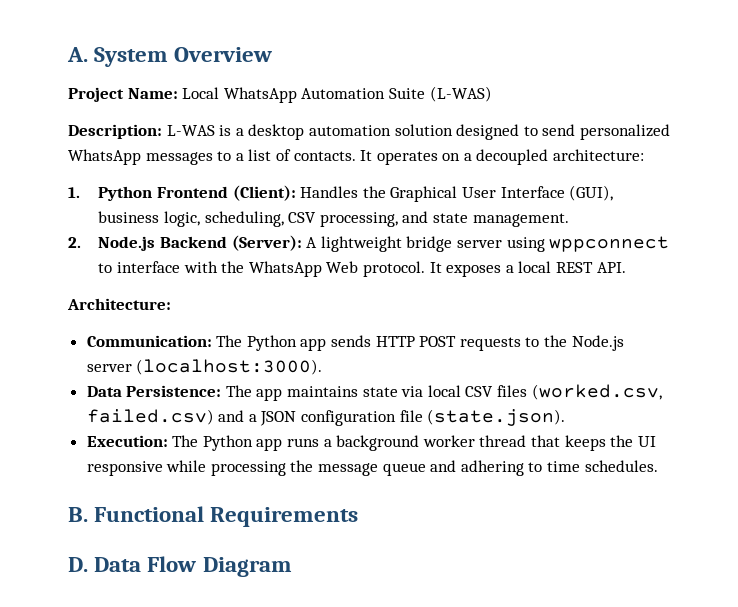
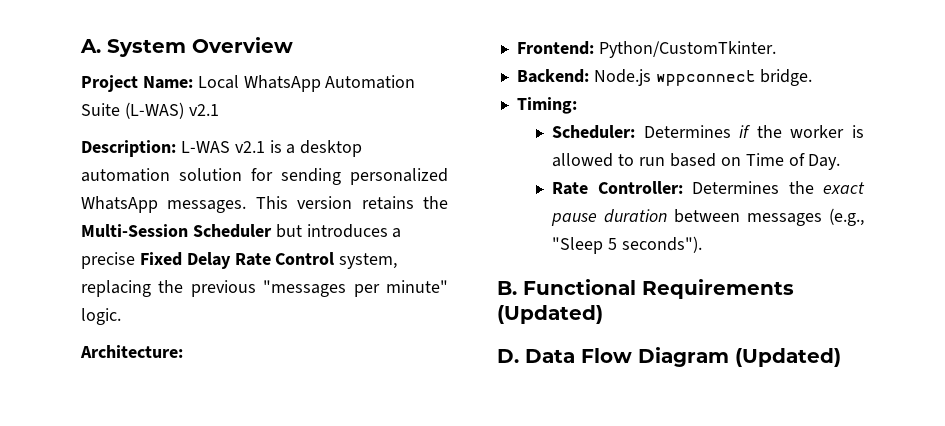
- Project Name: Local WhatsApp Automation Suite (L-WAS)
+ Project Name: Local WhatsApp Automation Suite (L-WAS) v2.1
- Description: L-WAS is a desktop automation solution designed to send personalized WhatsApp messages to a list of contacts. It operates on a decoupled architecture:
- 1. Python Frontend (Client): Handles the Graphical User Interface (GUI), business logic, scheduling, CSV processing, and state management.
- 2. Node.js Backend (Server): A lightweight bridge server using wppconnect to interface with the WhatsApp Web protocol. It exposes a local REST API.
+ Description: L-WAS v2.1 is a desktop automation solution for sending personalized WhatsApp messages. This version retains the Multi-Session Scheduler but introduces a precise Fixed Delay Rate Control system, replacing the previous "messages per minute" logic.
  Architecture:
- Communication: The Python app sends HTTP POST requests to the Node.js server (localhost:3000).
- Data Persistence: The app maintains state via local CSV files (worked.csv, failed.csv) and a JSON configuration file (state.json).
- Execution: The Python app runs a background worker thread that keeps the UI responsive while processing the message queue and adhering to time schedules.
+ Frontend: Python/CustomTkinter.
+ Backend: Node.js wppconnect bridge.
+ Timing:
+ Scheduler: Determines if the worker is allowed to run based on Time of Day.
+ Rate Controller: Determines the exact pause duration between messages (e.g., "Sleep 5 seconds").
- B. Functional Requirements
+ B. Functional Requirements (Updated)
- D. Data Flow Diagram
+ D. Data Flow Diagram (Updated)

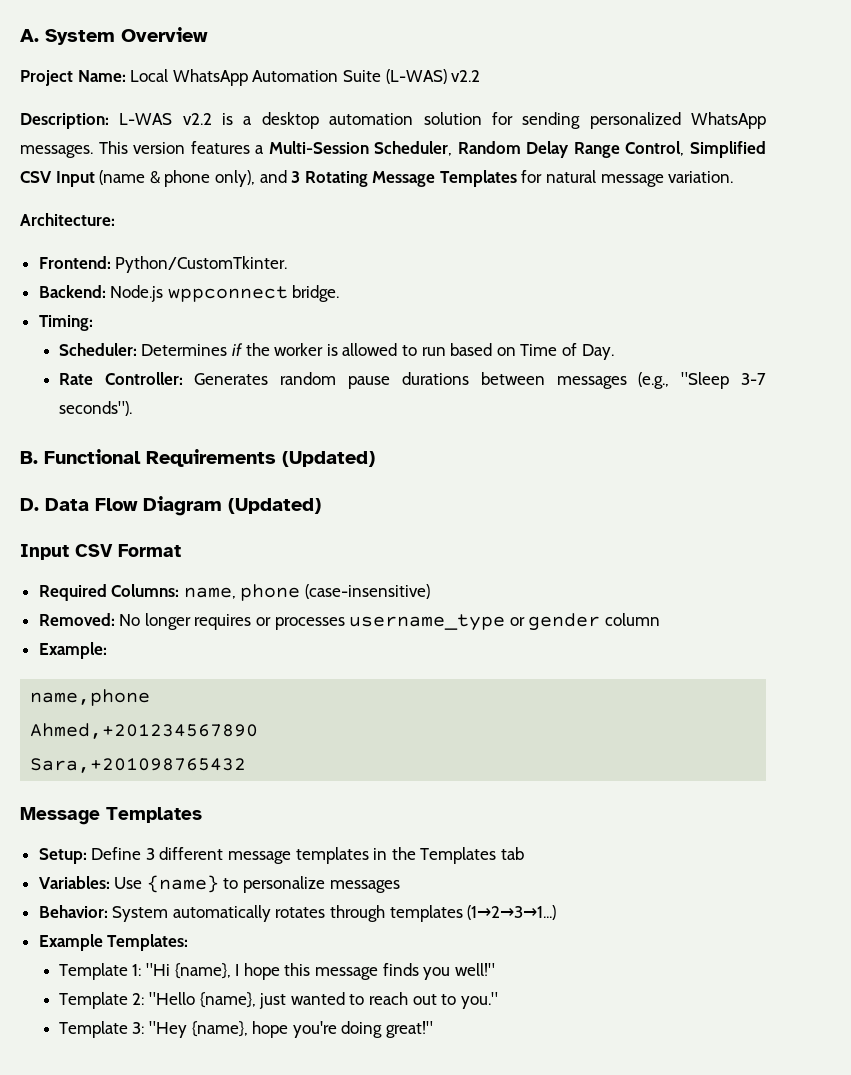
- Project Name: Local WhatsApp Automation Suite (L-WAS) v2.1
+ Project Name: Local WhatsApp Automation Suite (L-WAS) v2.2
- Description: L-WAS v2.1 is a desktop automation solution for sending personalized WhatsApp messages.
+ Description: L-WAS v2.2 is a desktop automation solution for sending personalized WhatsApp messages.
- This version retains the Multi-Session Scheduler but introduces a precise Fixed Delay Rate Control system, replacing the previous "messages per minute" logic.
+ This version features a Multi-Session Scheduler, Random Delay Range Control, Simplified CSV Input (name & phone only), and 3 Rotating Message Templates for natural message variation.
- Rate Controller: Determines the exact pause duration between messages (e.g., "Sleep 5 seconds").
+ Rate Controller: Generates random pause durations between messages (e.g., "Sleep 3-7 seconds").
+ Input CSV Format
+ Required Columns: name, phone (case-insensitive)
+ Removed: No longer requires or processes username_type or gender column
+ Example:
+ name,phone
+ Ahmed,+201234567890
+ Sara,+201098765432
+ Message Templates
+ Setup: Define 3 different message templates in the Templates tab
+ Variables: Use {name} to personalize messages
+ Behavior: System automatically rotates through templates (1→2→3→1...)
+ Example Templates:
+ Template 1: "Hi {name}, I hope this message finds you well!"
+ Template 2: "Hello {name}, just wanted to reach out to you."
+ Template 3: "Hey {name}, hope you're doing great!"

